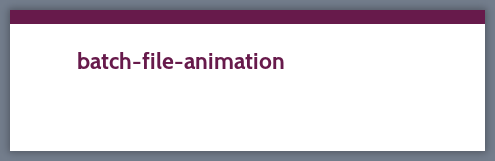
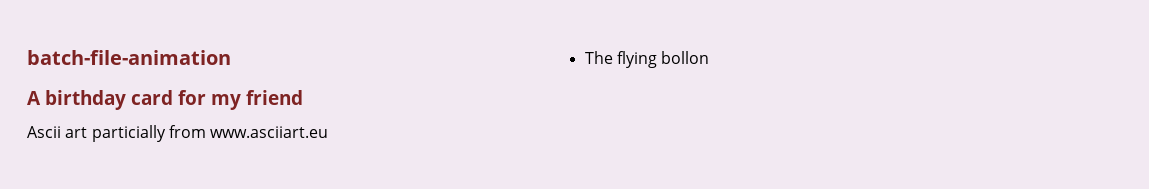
+ A birthday card for my friend
+ Ascii art particially from www.asciiart.eu
+ The flying bollon

